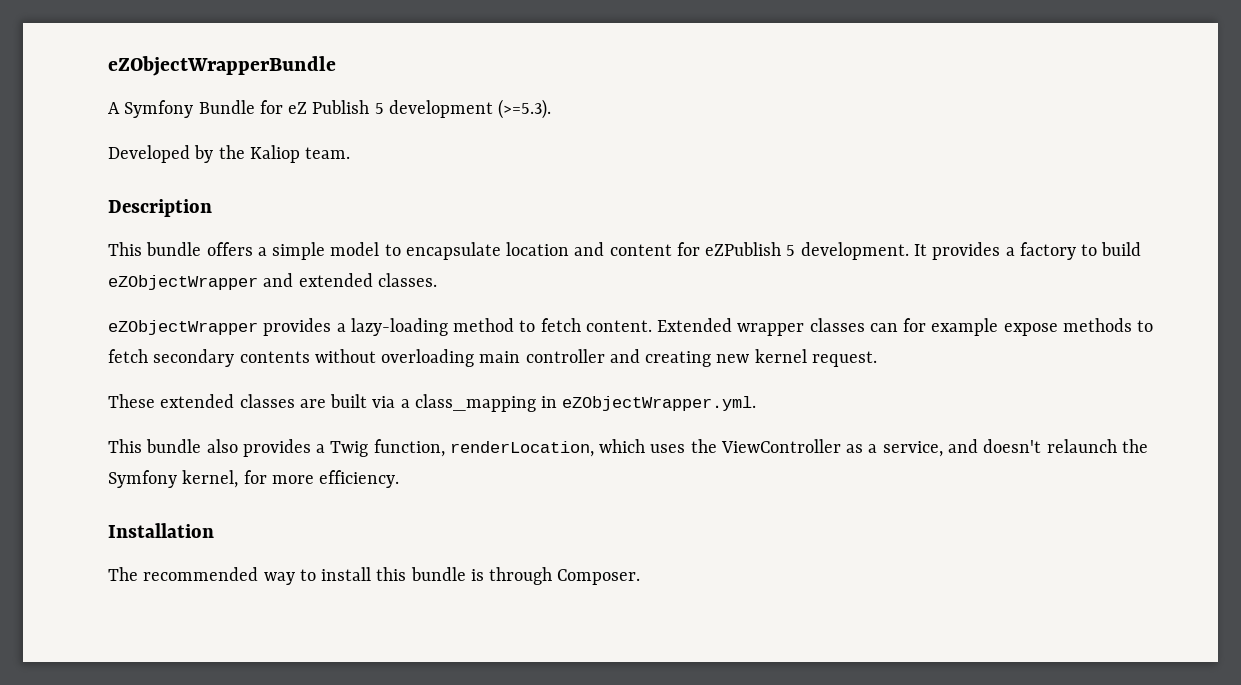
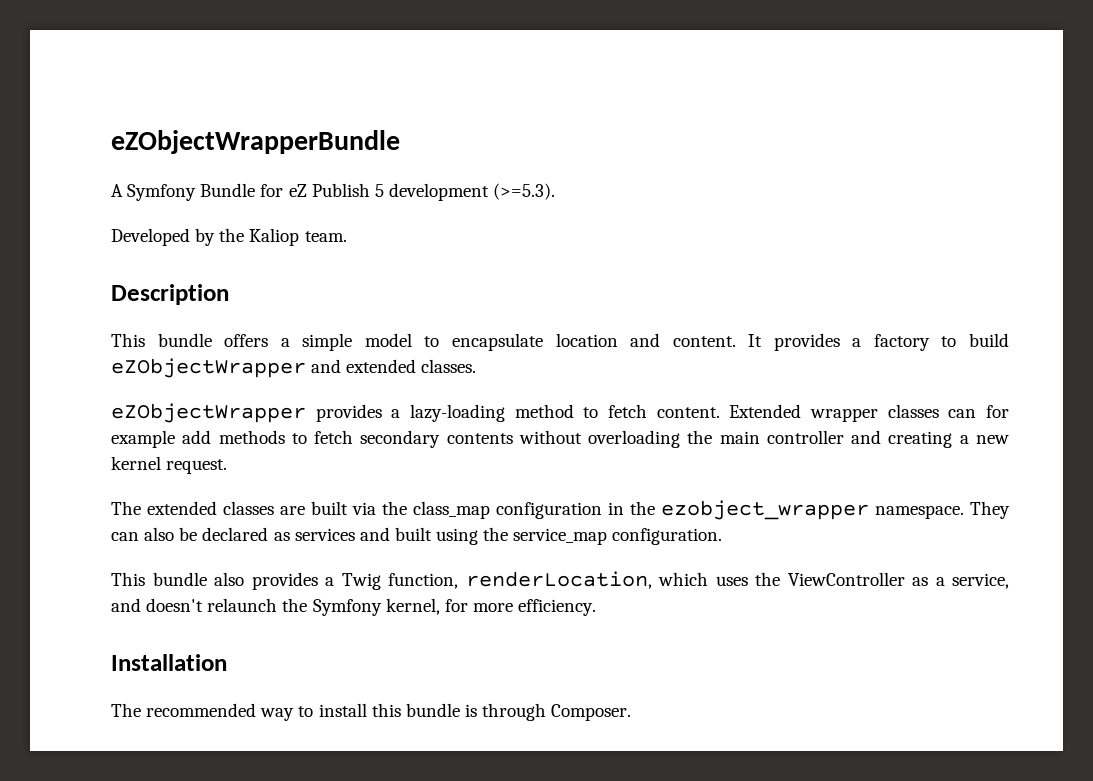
- This bundle offers a simple model to encapsulate location and content for eZPublish 5 development.
+ This bundle offers a simple model to encapsulate location and content.
- Extended wrapper classes can for example expose methods to fetch secondary contents without overloading main controller and creating new kernel request.
+ Extended wrapper classes can for example add methods to fetch secondary contents without overloading the main controller and creating a new kernel request.
- These extended classes are built via a class_mapping in eZObjectWrapper.yml.
+ The extended classes are built via the class_map configuration in the ezobject_wrapper namespace. They can also be declared as services and built using the service_map configuration.

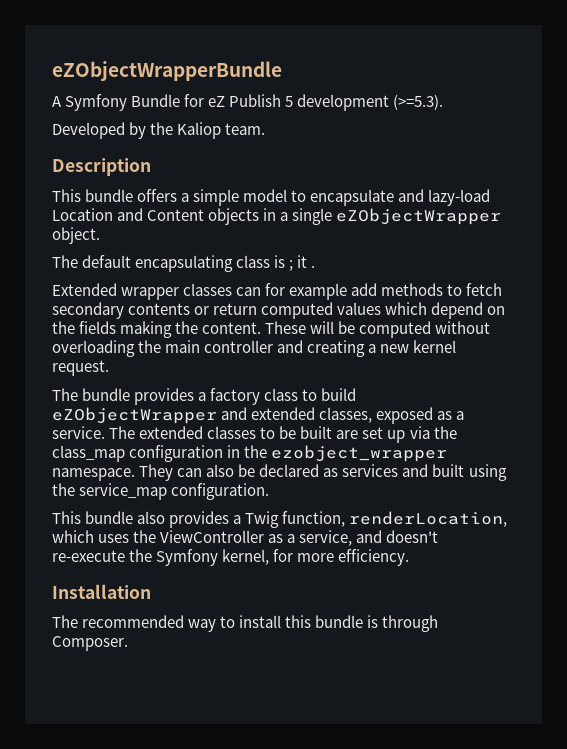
- This bundle offers a simple model to encapsulate location and content. It provides a factory to build eZObjectWrapper and extended classes.
- eZObjectWrapper provides a lazy-loading method to fetch content. Extended wrapper classes can for example add methods to fetch secondary contents without overloading the main controller and creating a new kernel request.
+ This bundle offers a simple model to encapsulate and lazy-load Location and Content objects in a single eZObjectWrapper object.
+ The default encapsulating class is ; it .
+ Extended wrapper classes can for example add methods to fetch secondary contents or return computed values which depend on the fields making the content. These will be computed without overloading the main controller and creating a new kernel request.
- The extended classes are built via the class_map configuration in the ezobject_wrapper namespace.
+ The bundle provides a factory class to build eZObjectWrapper and extended classes, exposed as a service. The extended classes to be built are set up via the class_map configuration in the ezobject_wrapper namespace.
- This bundle also provides a Twig function, renderLocation, which uses the ViewController as a service, and doesn't relaunch the Symfony kernel, for more efficiency.
+ This bundle also provides a Twig function, renderLocation, which uses the ViewController as a service, and doesn't re-execute the Symfony kernel, for more efficiency.

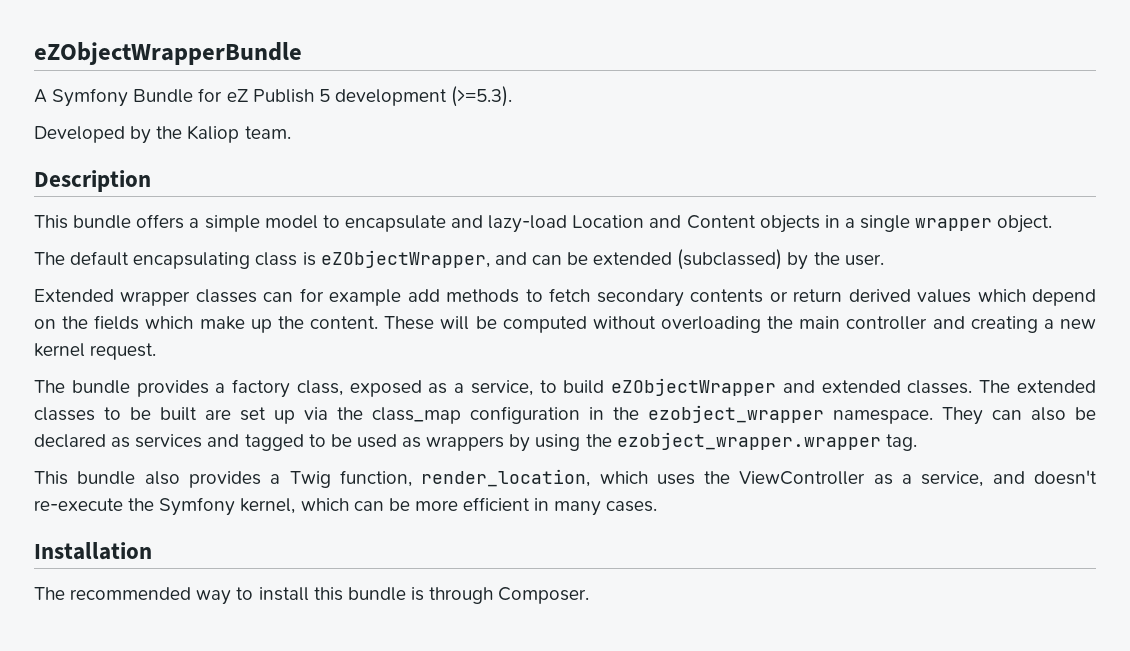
- This bundle offers a simple model to encapsulate and lazy-load Location and Content objects in a single eZObjectWrapper object.
+ This bundle offers a simple model to encapsulate and lazy-load Location and Content objects in a single wrapper object.
- The default encapsulating class is ; it .
+ The default encapsulating class is eZObjectWrapper, and can be extended (subclassed) by the user.
- Extended wrapper classes can for example add methods to fetch secondary contents or return computed values which depend on the fields making the content.
+ Extended wrapper classes can for example add methods to fetch secondary contents or return derived values which depend on the fields which make up the content.
- The bundle provides a factory class to build eZObjectWrapper and extended classes, exposed as a service.
+ The bundle provides a factory class, exposed as a service, to build eZObjectWrapper and extended classes.
- They can also be declared as services and built using the service_map configuration.
+ They can also be declared as services and tagged to be used as wrappers by using the ezobject_wrapper.wrapper tag.
- This bundle also provides a Twig function, renderLocation, which uses the ViewController as a service, and doesn't re-execute the Symfony kernel, for more efficiency.
+ This bundle also provides a Twig function, render_location, which uses the ViewController as a service, and doesn't re-execute the Symfony kernel, which can be more efficient in many cases.

